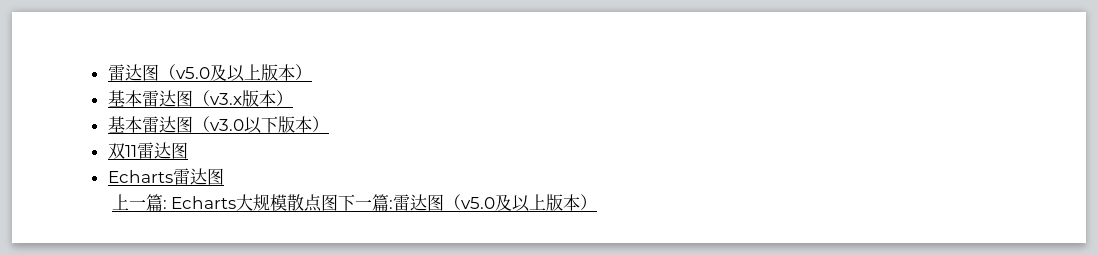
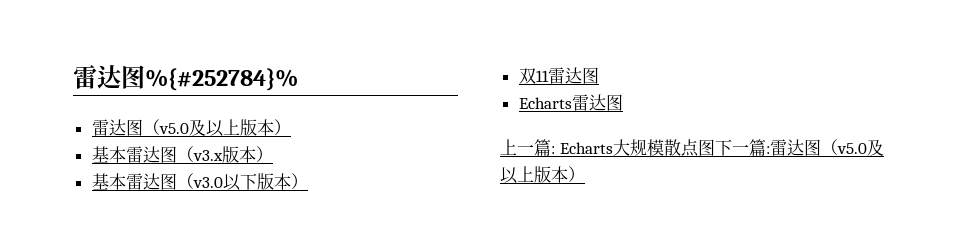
+ 雷达图%{#252784}%

